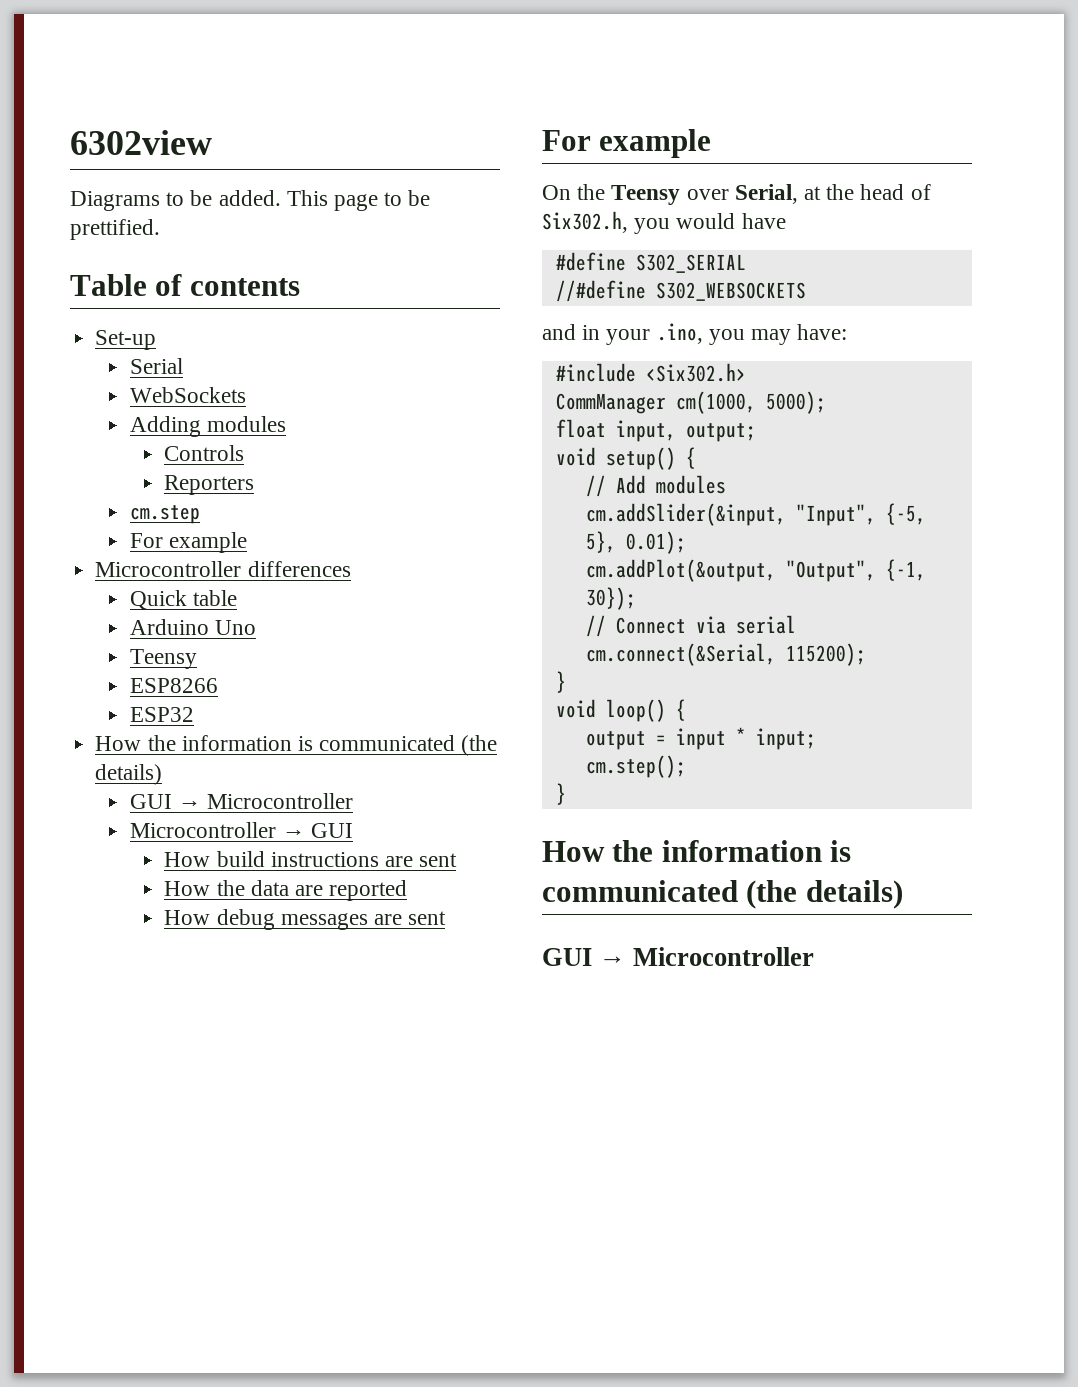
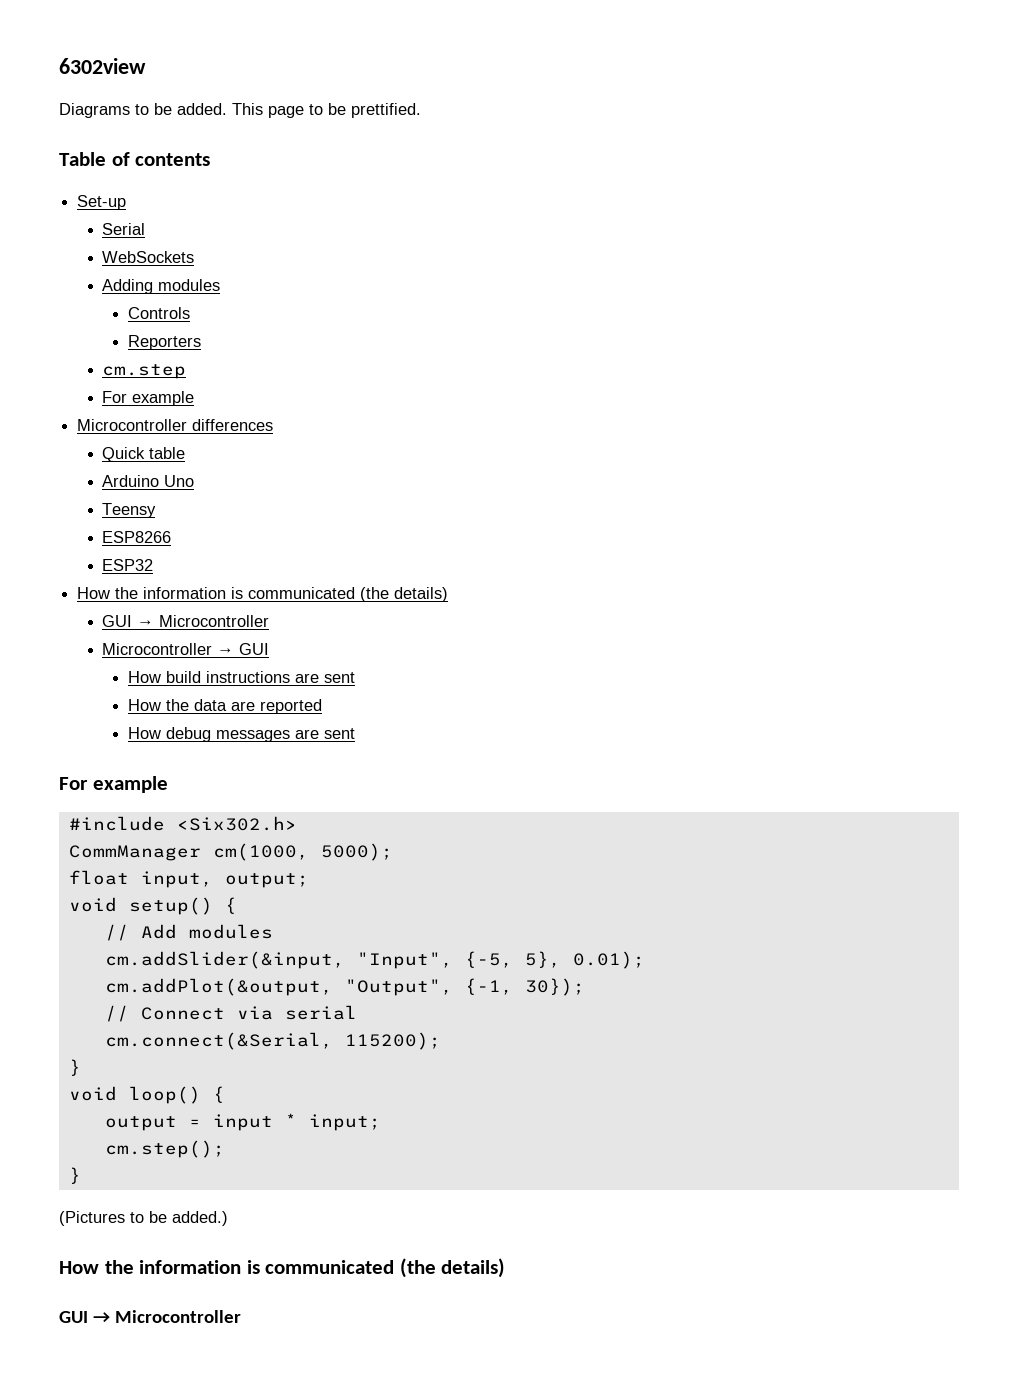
- On the Teensy over Serial, at the head of Six302.h, you would have
- #define S302_SERIAL
- //#define S302_WEBSOCKETS
- and in your .ino, you may have:
+ (Pictures to be added.)

